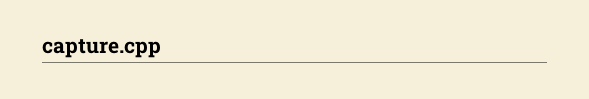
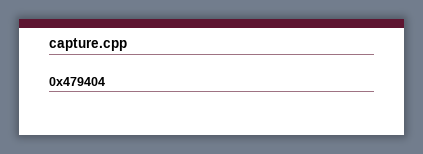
+ 0x479404

